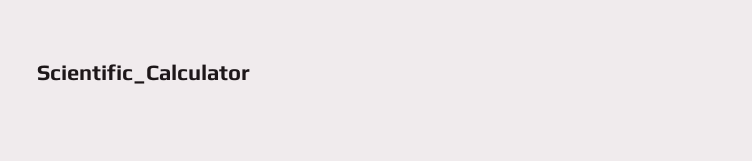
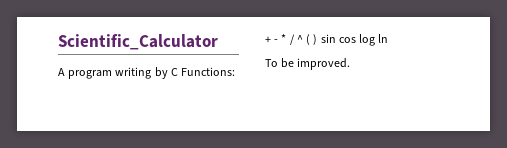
+ A program writing by C Functions: + - * / ^ ( ) sin cos log ln
+ To be improved.

